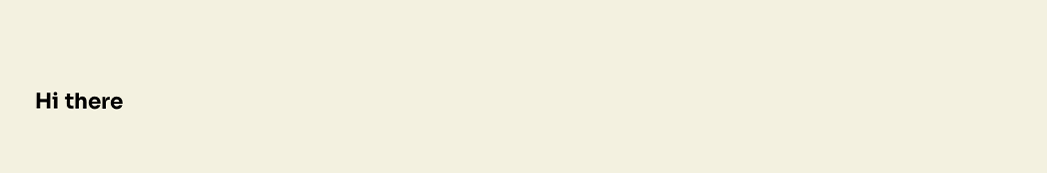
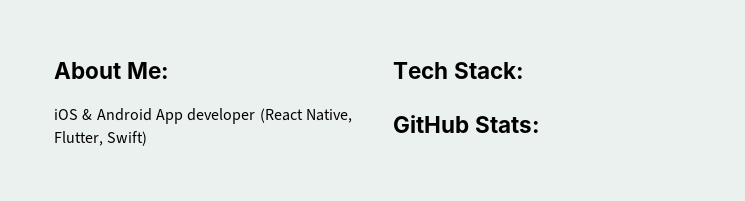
- Hi there
+ About Me:
+ iOS & Android App developer (React Native, Flutter, Swift)
+ Tech Stack:
+ GitHub Stats:

